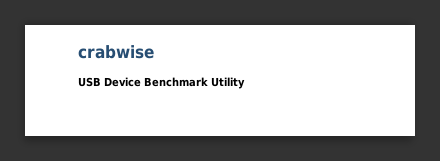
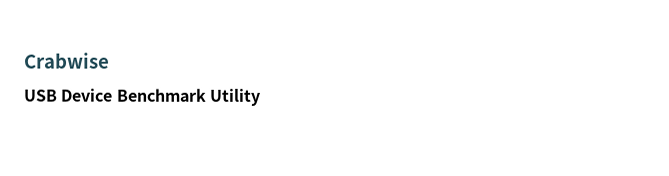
- crabwise
+ Crabwise

